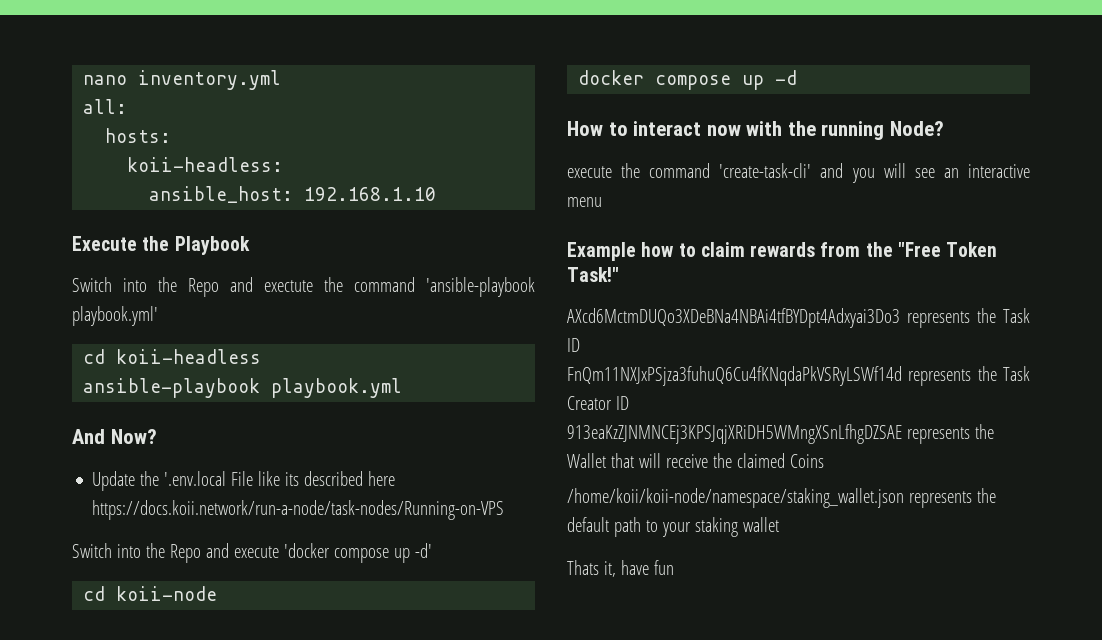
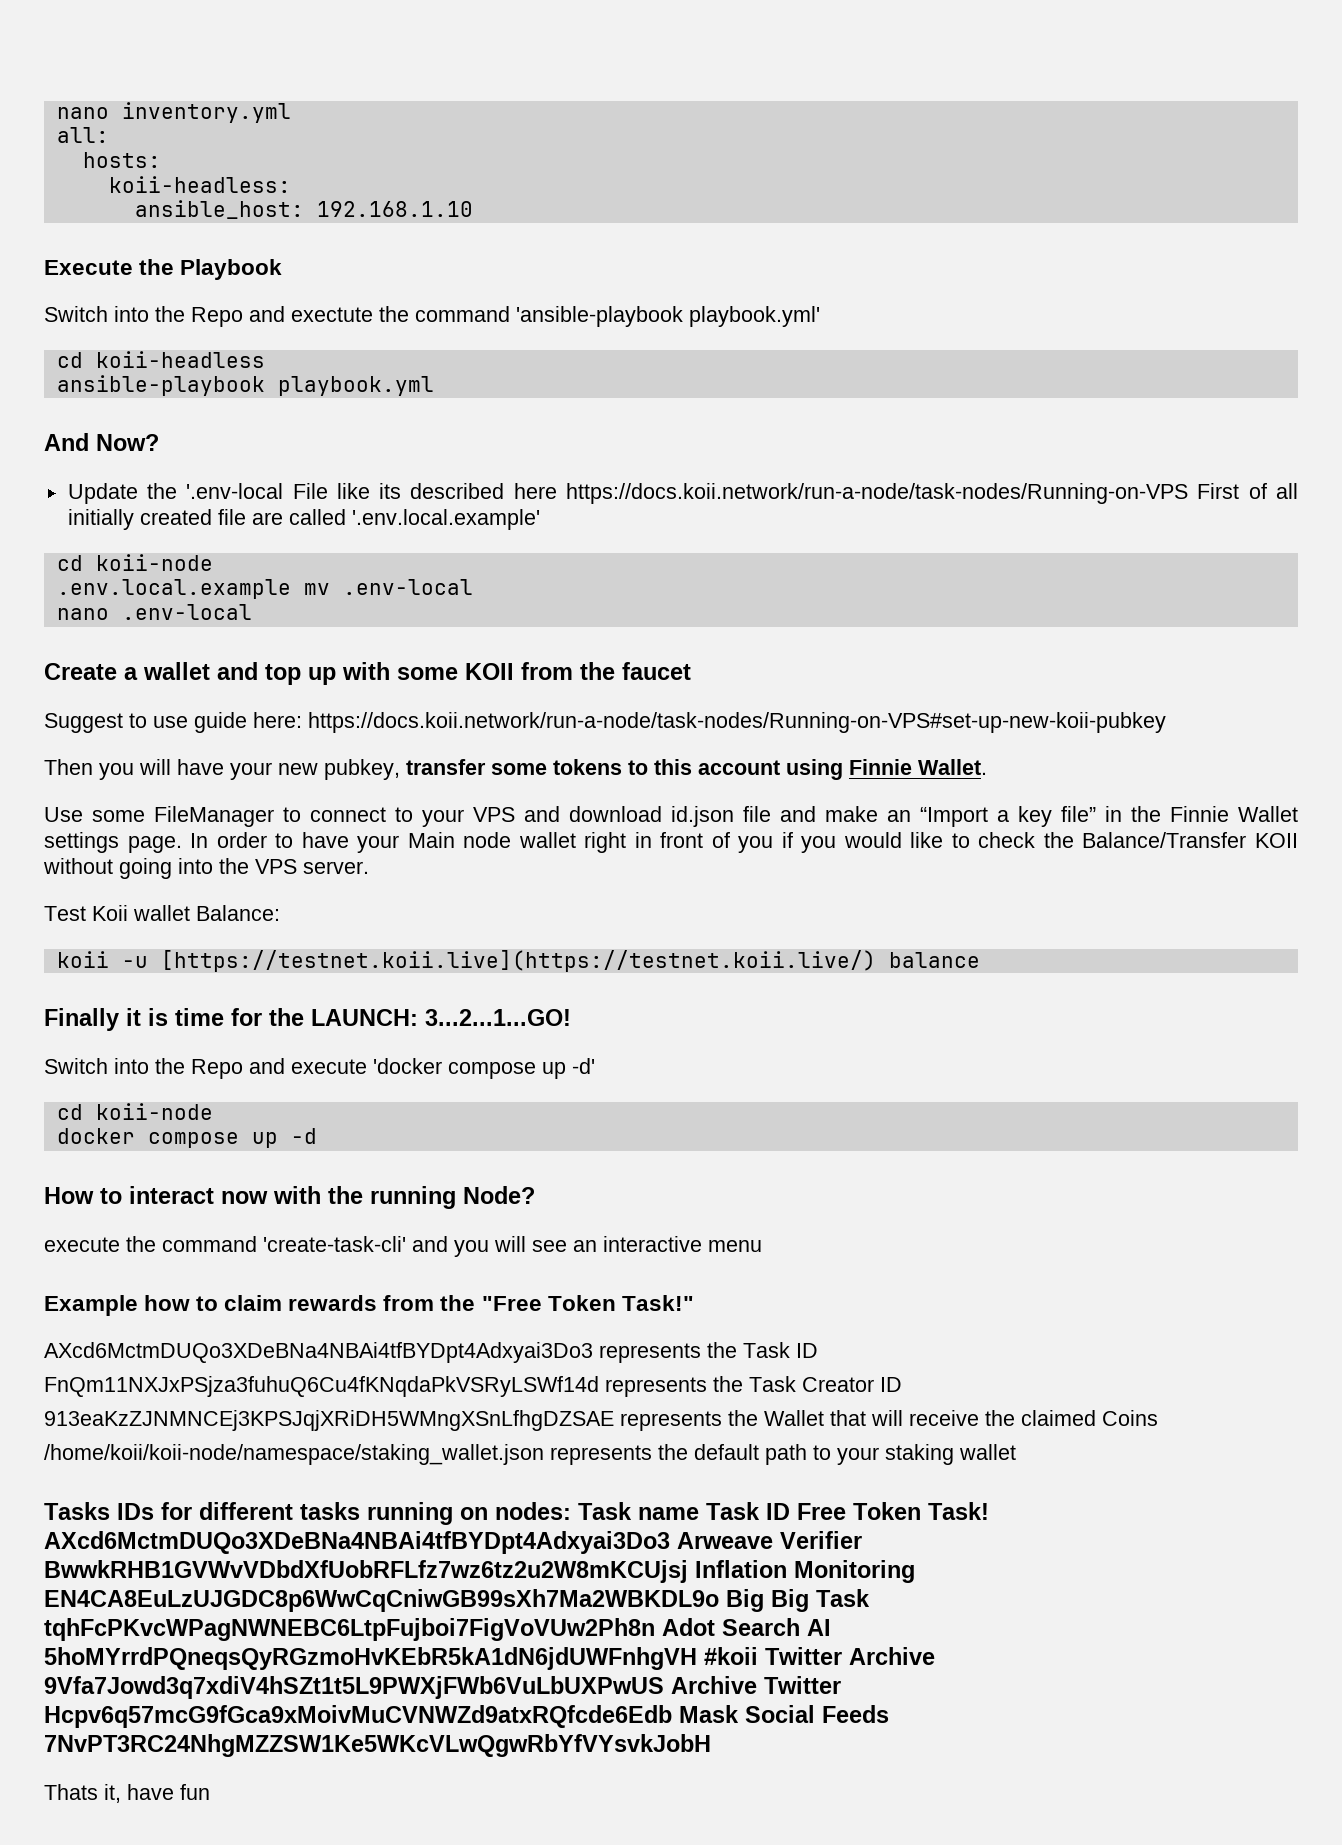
- Update the '.env.local File like its described here https://docs.koii.network/run-a-node/task-nodes/Running-on-VPS
+ Update the '.env-local File like its described here https://docs.koii.network/run-a-node/task-nodes/Running-on-VPS First of all initially created file are called '.env.local.example'
+ cd koii-node
+ .env.local.example mv .env-local
+ nano .env-local
+ Create a wallet and top up with some KOII from the faucet
+ Suggest to use guide here: https://docs.koii.network/run-a-node/task-nodes/Running-on-VPS#set-up-new-koii-pubkey
+ Then you will have your new pubkey, transfer some tokens to this account using Finnie Wallet.
+ Use some FileManager to connect to your VPS and download id.json file and make an “Import a key file” in the Finnie Wallet settings page. In order to have your Main node wallet right in front of you if you would like to check the Balance/Transfer KOII without going into the VPS server.
+ Test Koii wallet Balance:
+ koii -u [https://testnet.koii.live](https://testnet.koii.live/) balance
+ Finally it is time for the LAUNCH: 3...2...1...GO!
+ Tasks IDs for different tasks running on nodes: Task name Task ID Free Token Task! AXcd6MctmDUQo3XDeBNa4NBAi4tfBYDpt4Adxyai3Do3 Arweave Verifier BwwkRHB1GVWvVDbdXfUobRFLfz7wz6tz2u2W8mKCUjsj Inflation Monitoring EN4CA8EuLzUJGDC8p6WwCqCniwGB99sXh7Ma2WBKDL9o Big Big Task tqhFcPKvcWPagNWNEBC6LtpFujboi7FigVoVUw2Ph8n Adot Search AI 5hoMYrrdPQneqsQyRGzmoHvKEbR5kA1dN6jdUWFnhgVH #koii Twitter Archive 9Vfa7Jowd3q7xdiV4hSZt1t5L9PWXjFWb6VuLbUXPwUS Archive Twitter Hcpv6q57mcG9fGca9xMoivMuCVNWZd9atxRQfcde6Edb Mask Social Feeds 7NvPT3RC24NhgMZZSW1Ke5WKcVLwQgwRbYfVYsvkJobH

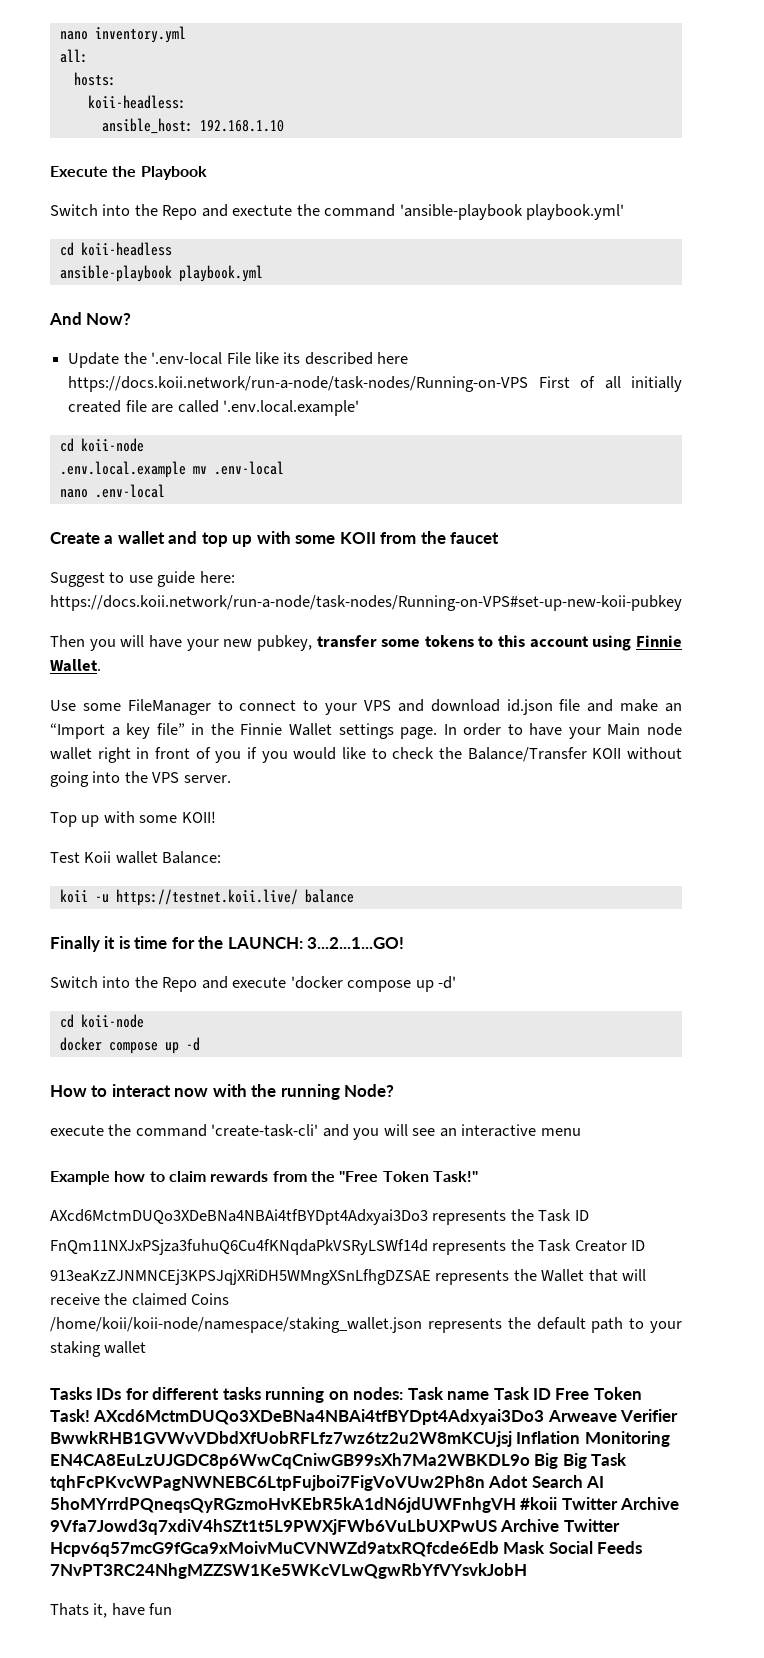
+ Top up with some KOII!
- koii -u [https://testnet.koii.live](https://testnet.koii.live/) balance
+ koii -u https://testnet.koii.live/ balance

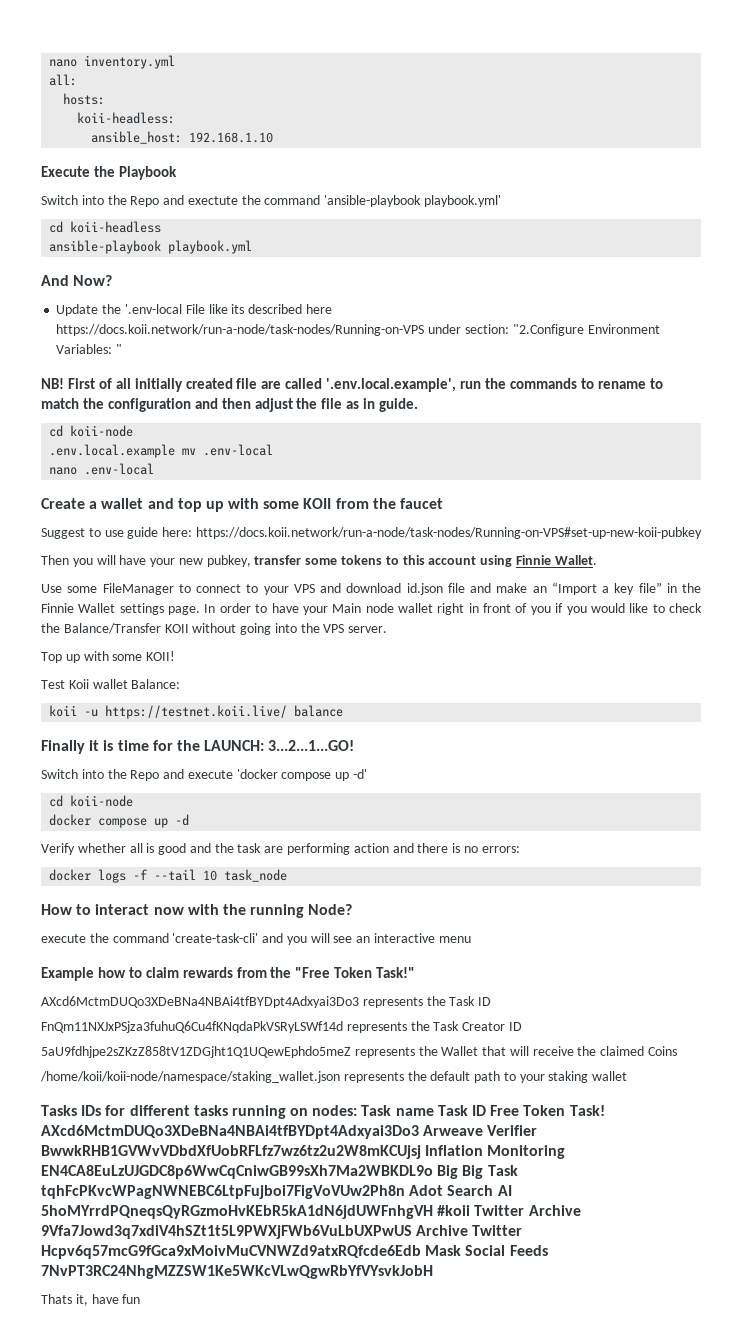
- Update the '.env-local File like its described here https://docs.koii.network/run-a-node/task-nodes/Running-on-VPS First of all initially created file are called '.env.local.example'
+ Update the '.env-local File like its described here https://docs.koii.network/run-a-node/task-nodes/Running-on-VPS under section: "2.Configure Environment Variables: "
+ NB! First of all initially created file are called '.env.local.example', run the commands to rename to match the configuration and then adjust the file as in guide.
+ Verify whether all is good and the task are performing action and there is no errors:
+ docker logs -f --tail 10 task_node
- 913eaKzZJNMNCEj3KPSJqjXRiDH5WMngXSnLfhgDZSAE represents the Wallet that will receive the claimed Coins
+ 5aU9fdhjpe2sZKzZ858tV1ZDGjht1Q1UQewEphdo5meZ represents the Wallet that will receive the claimed Coins

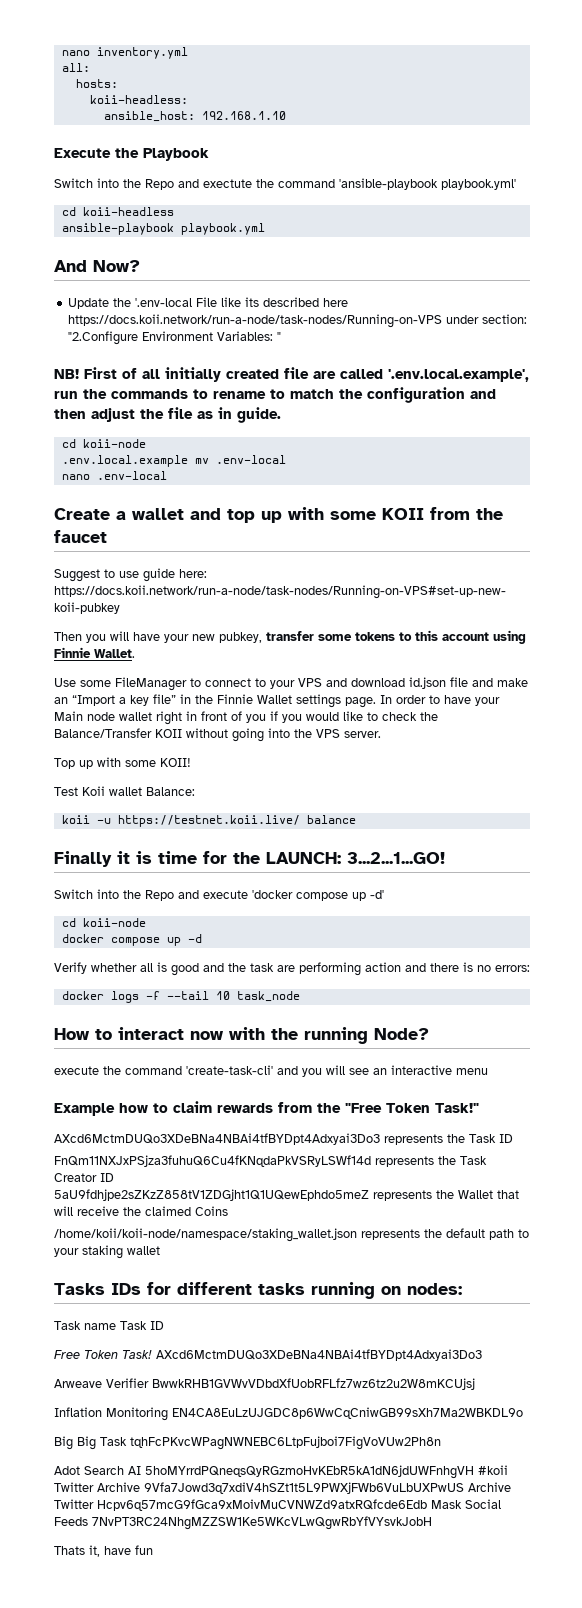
- Tasks IDs for different tasks running on nodes: Task name Task ID Free Token Task! AXcd6MctmDUQo3XDeBNa4NBAi4tfBYDpt4Adxyai3Do3 Arweave Verifier BwwkRHB1GVWvVDbdXfUobRFLfz7wz6tz2u2W8mKCUjsj Inflation Monitoring EN4CA8EuLzUJGDC8p6WwCqCniwGB99sXh7Ma2WBKDL9o Big Big Task tqhFcPKvcWPagNWNEBC6LtpFujboi7FigVoVUw2Ph8n Adot Search AI 5hoMYrrdPQneqsQyRGzmoHvKEbR5kA1dN6jdUWFnhgVH #koii Twitter Archive 9Vfa7Jowd3q7xdiV4hSZt1t5L9PWXjFWb6VuLbUXPwUS Archive Twitter Hcpv6q57mcG9fGca9xMoivMuCVNWZd9atxRQfcde6Edb Mask Social Feeds 7NvPT3RC24NhgMZZSW1Ke5WKcVLwQgwRbYfVYsvkJobH
+ Tasks IDs for different tasks running on nodes:
+ Task name Task ID
+ Free Token Task! AXcd6MctmDUQo3XDeBNa4NBAi4tfBYDpt4Adxyai3Do3
+ Arweave Verifier BwwkRHB1GVWvVDbdXfUobRFLfz7wz6tz2u2W8mKCUjsj
+ Inflation Monitoring EN4CA8EuLzUJGDC8p6WwCqCniwGB99sXh7Ma2WBKDL9o
+ Big Big Task tqhFcPKvcWPagNWNEBC6LtpFujboi7FigVoVUw2Ph8n
+ Adot Search AI 5hoMYrrdPQneqsQyRGzmoHvKEbR5kA1dN6jdUWFnhgVH #koii Twitter Archive 9Vfa7Jowd3q7xdiV4hSZt1t5L9PWXjFWb6VuLbUXPwUS Archive Twitter Hcpv6q57mcG9fGca9xMoivMuCVNWZd9atxRQfcde6Edb Mask Social Feeds 7NvPT3RC24NhgMZZSW1Ke5WKcVLwQgwRbYfVYsvkJobH

